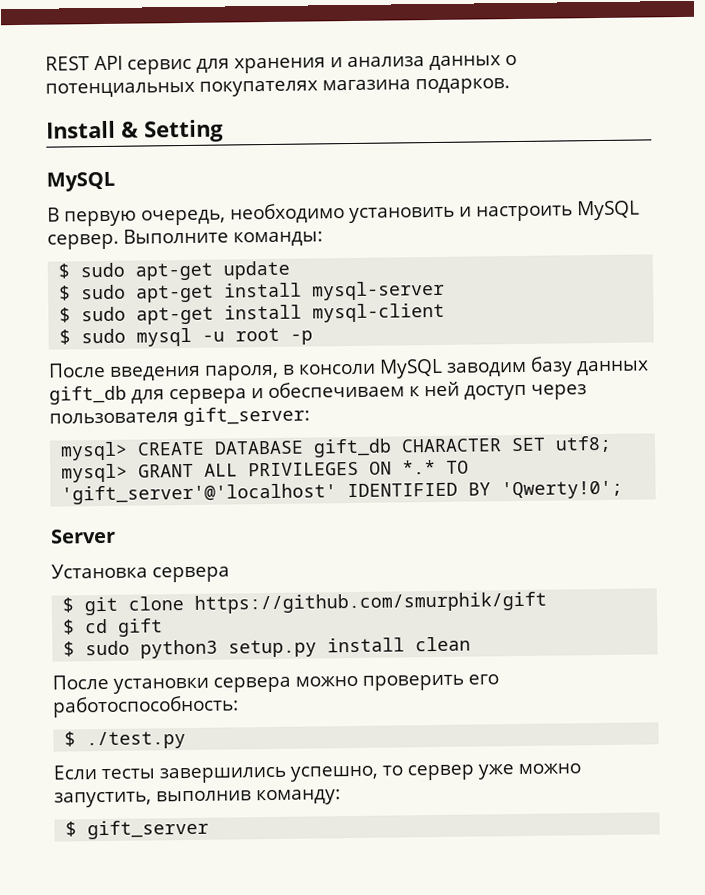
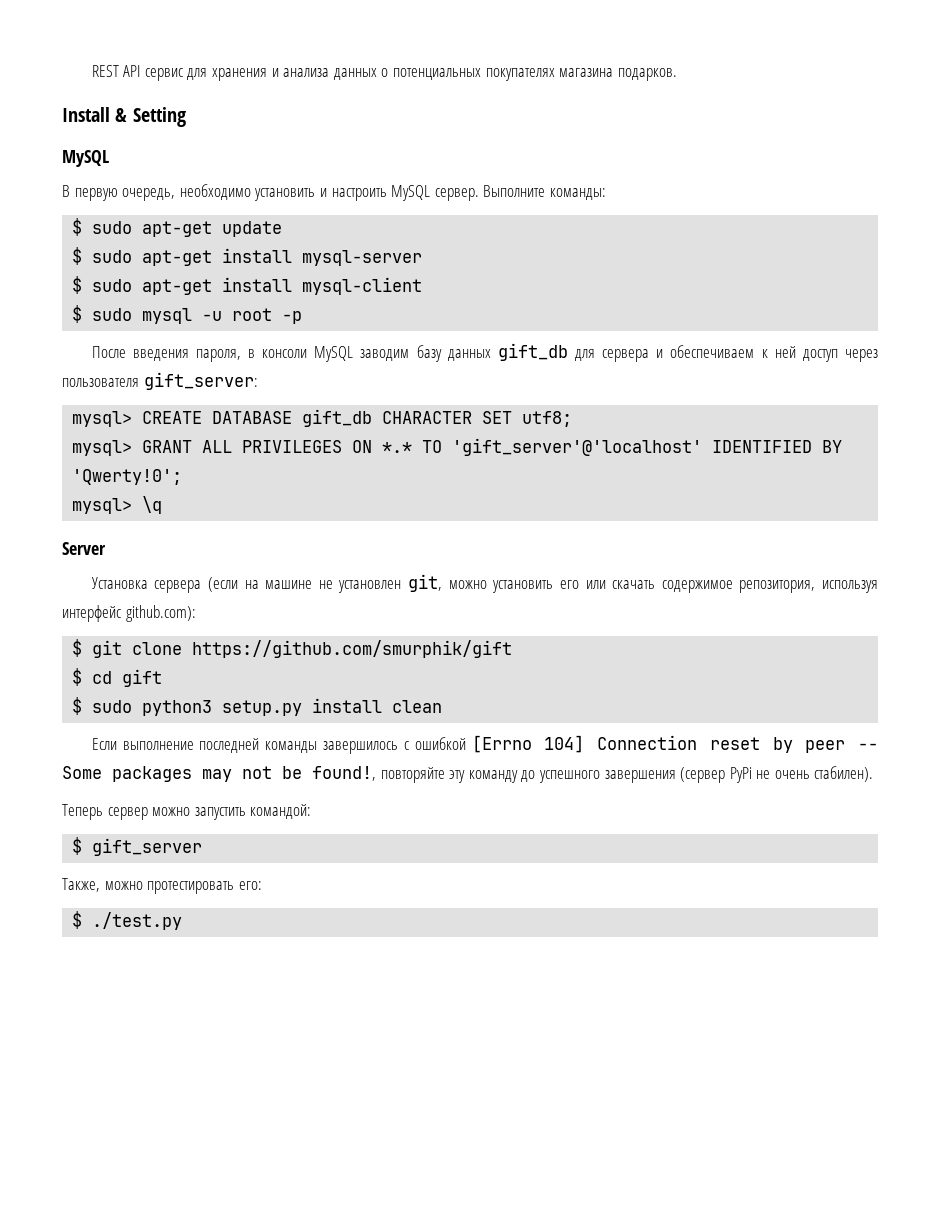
+ mysql> \q
- Установка сервера
+ Установка сервера (если на машине не установлен git, можно установить его или скачать содержимое репозитория, используя интерфейс github.com):
- После установки сервера можно проверить его работоспособность:
+ Если выполнение последней команды завершилось с ошибкой [Errno 104] Connection reset by peer -- Some packages may not be found!, повторяйте эту команду до успешного завершения (сервер PyPi не очень стабилен).
+ Теперь сервер можно запустить командой:
+ $ gift_server
+ Также, можно протестировать его:
  $ ./test.py
- Если тесты завершились успешно, то сервер уже можно запустить, выполнив команду:
- $ gift_server

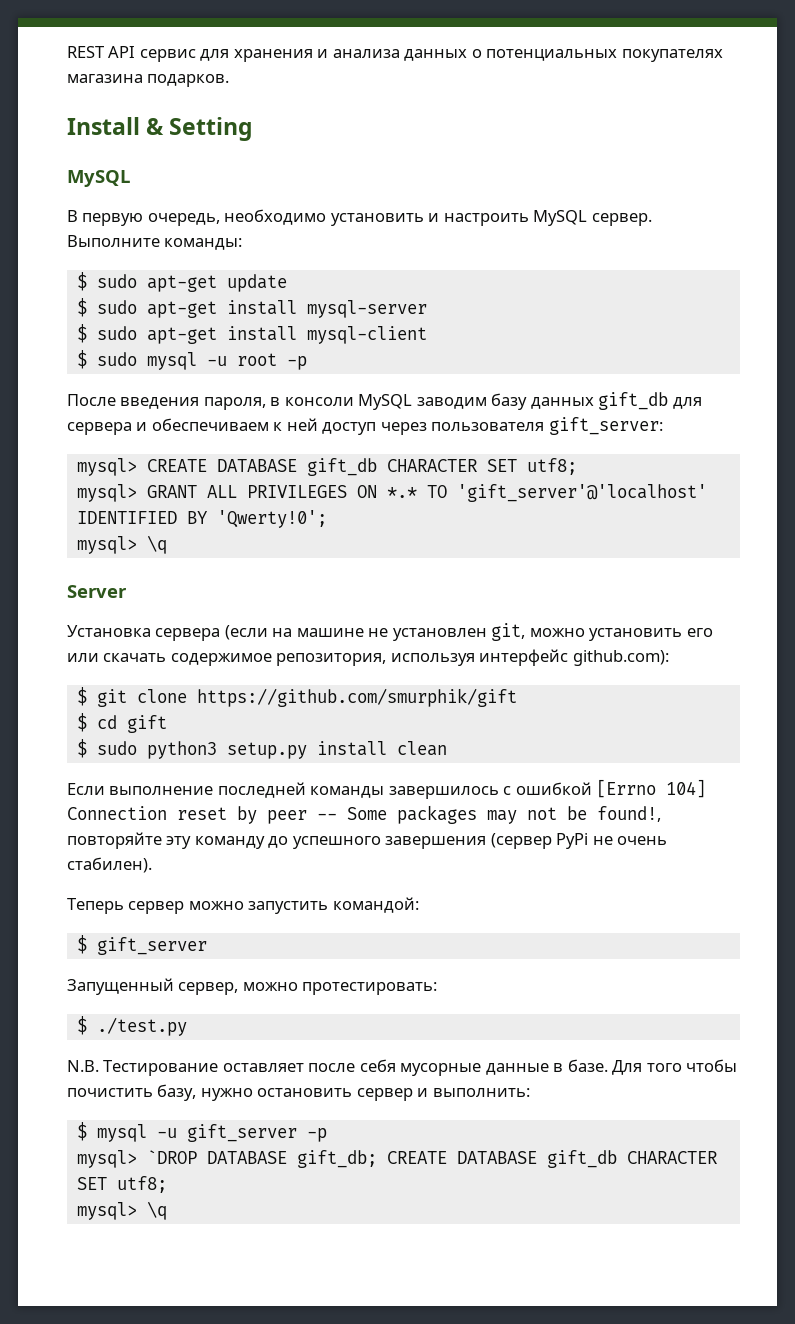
- Также, можно протестировать его:
+ Запущенный сервер, можно протестировать:
  $ ./test.py
+ N.B. Тестирование оставляет после себя мусорные данные в базе. Для того чтобы почистить базу, нужно остановить сервер и выполнить:
+ $ mysql -u gift_server -p
+ mysql> `DROP DATABASE gift_db; CREATE DATABASE gift_db CHARACTER SET utf8;
+ mysql> \q

